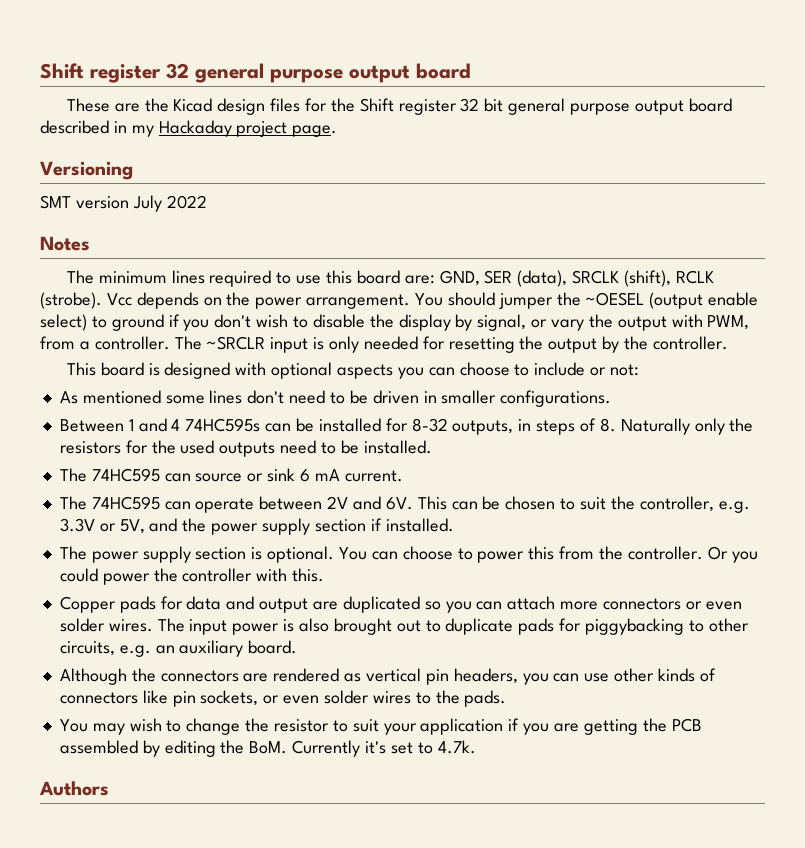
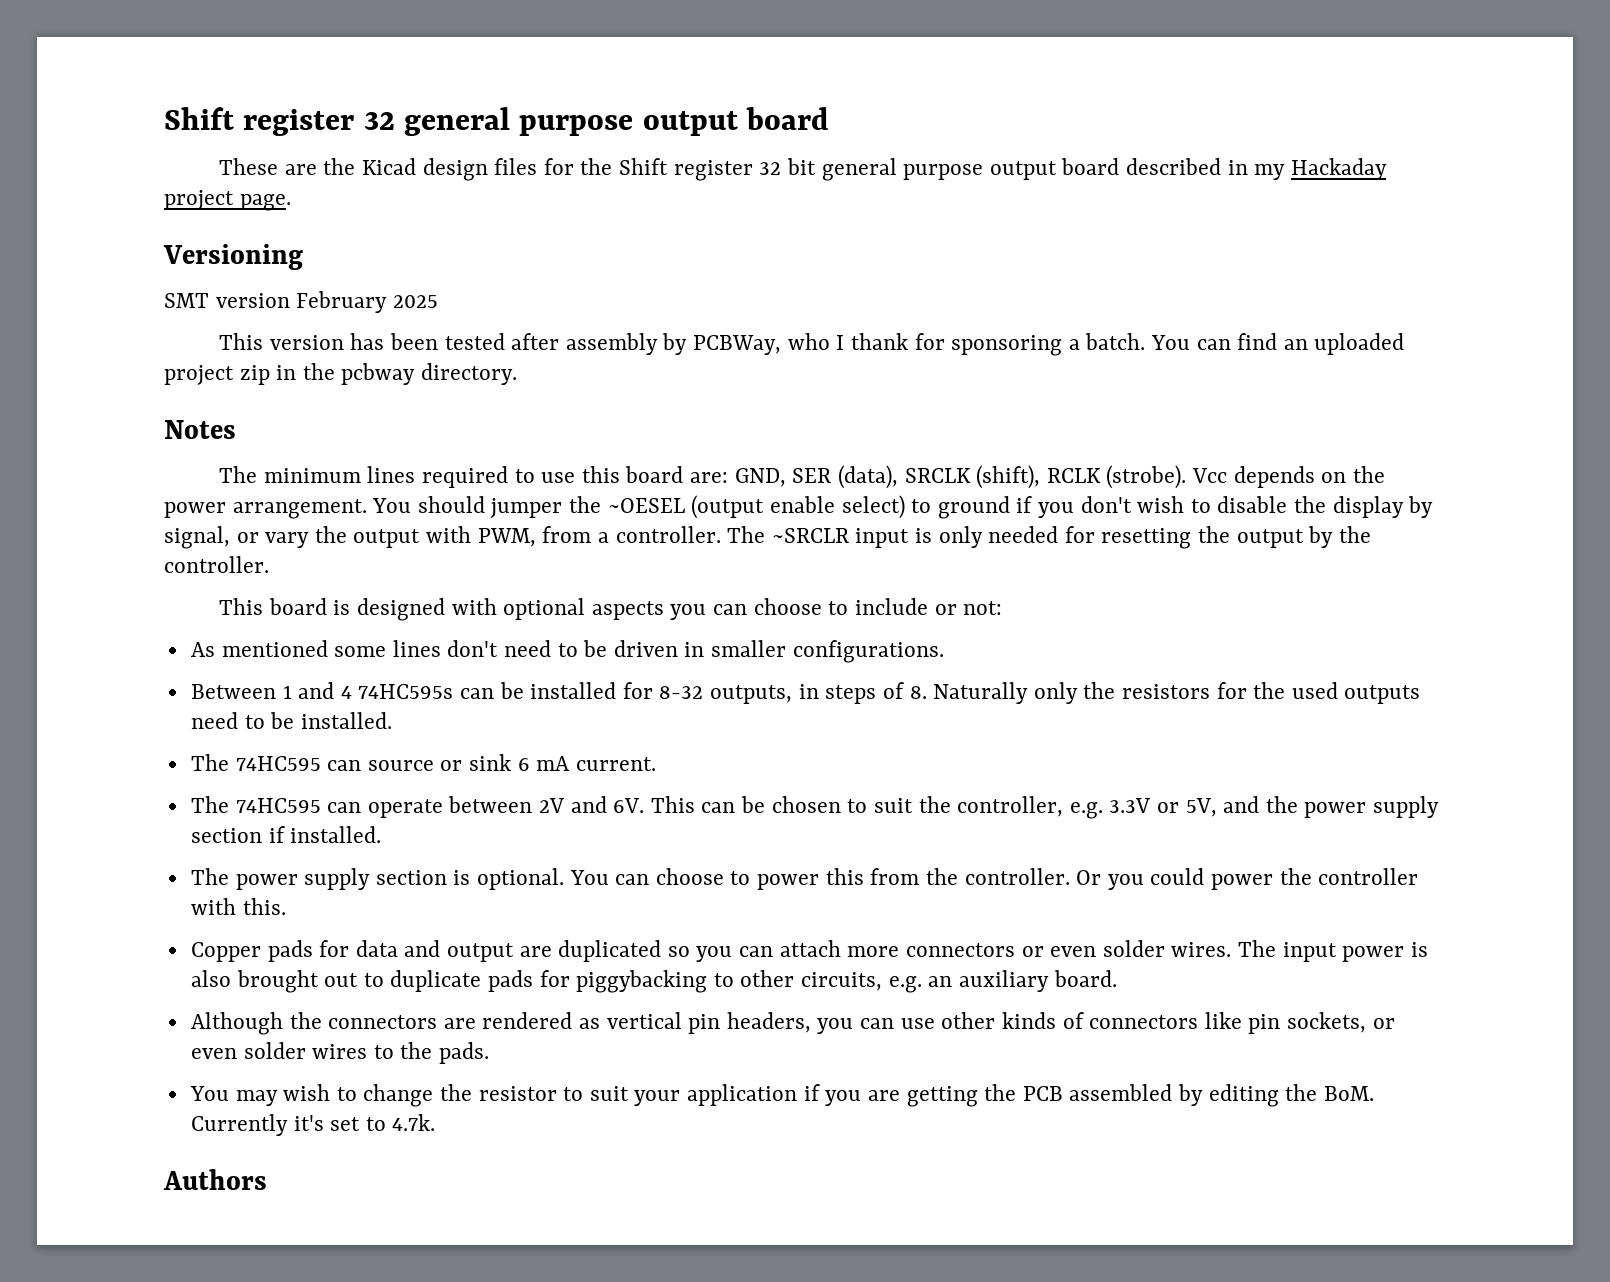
- SMT version July 2022
+ SMT version February 2025
+ This version has been tested after assembly by PCBWay, who I thank for sponsoring a batch. You can find an uploaded project zip in the pcbway directory.

